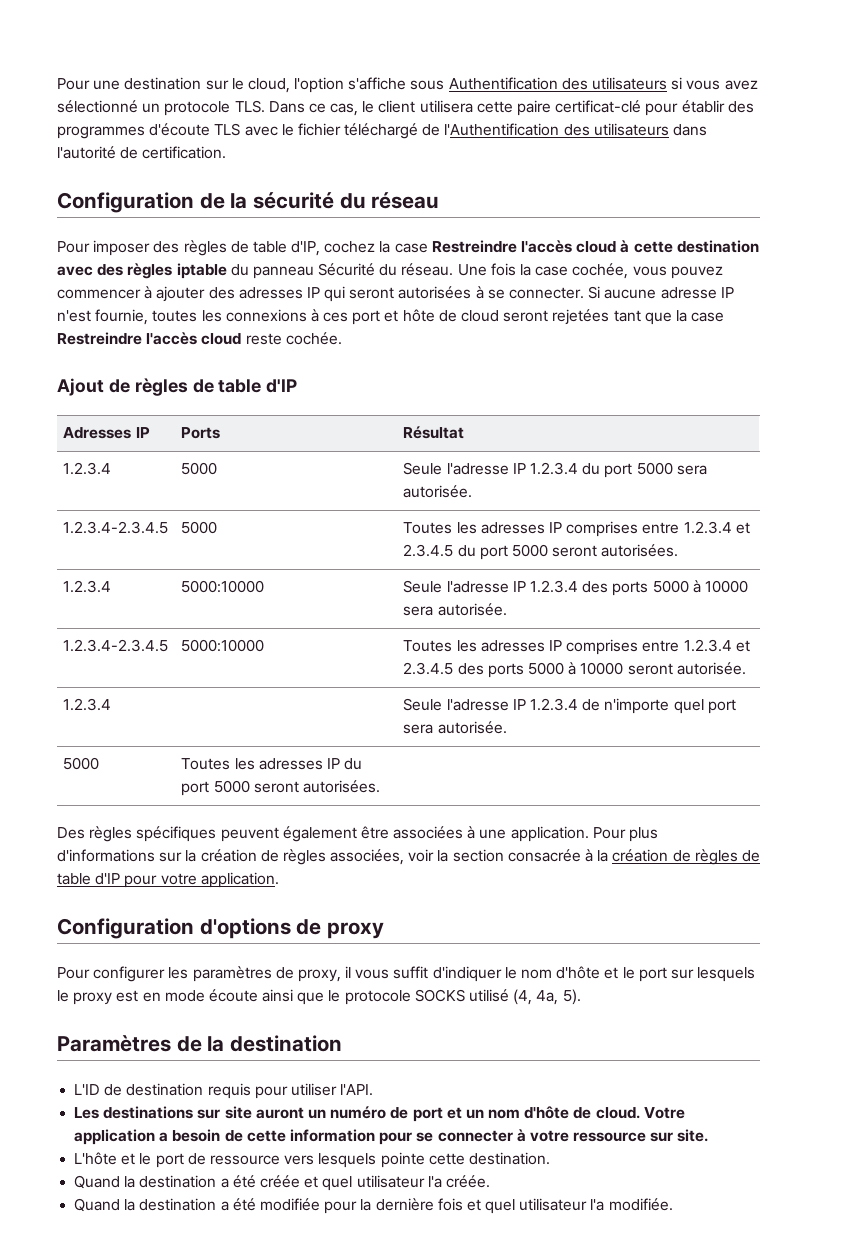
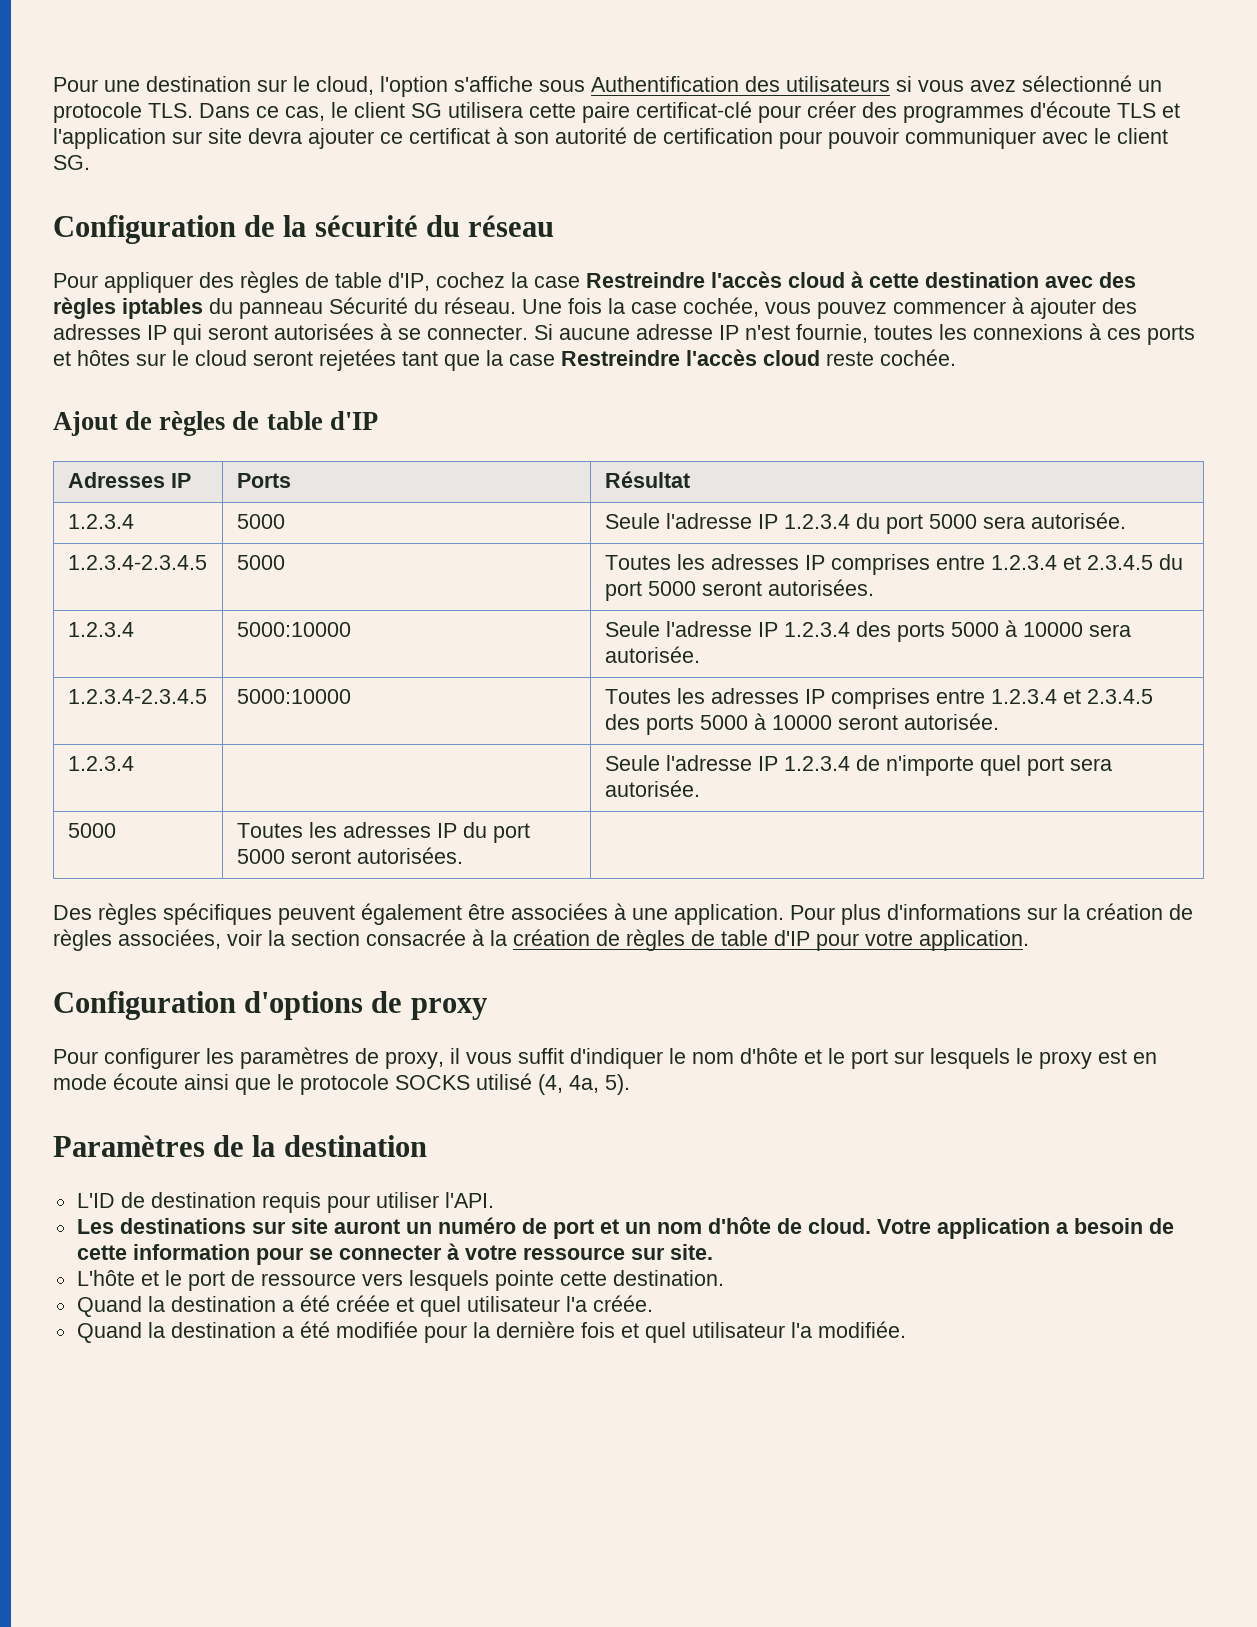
- Pour une destination sur le cloud, l'option s'affiche sous Authentification des utilisateurs si vous avez sélectionné un protocole TLS. Dans ce cas, le client utilisera cette paire certificat-clé pour établir des programmes d'écoute TLS avec le fichier téléchargé de l'Authentification des utilisateurs dans l'autorité de certification.
+ Pour une destination sur le cloud, l'option s'affiche sous Authentification des utilisateurs si vous avez sélectionné un protocole TLS. Dans ce cas, le client SG utilisera cette paire certificat-clé pour créer des programmes d'écoute TLS et l'application sur site devra ajouter ce certificat à son autorité de certification pour pouvoir communiquer avec le client SG.
- Pour imposer des règles de table d'IP, cochez la case Restreindre l'accès cloud à cette destination avec des règles iptable du panneau Sécurité du réseau.
+ Pour appliquer des règles de table d'IP, cochez la case Restreindre l'accès cloud à cette destination avec des règles iptables du panneau Sécurité du réseau.
- Si aucune adresse IP n'est fournie, toutes les connexions à ces port et hôte de cloud seront rejetées tant que la case Restreindre l'accès cloud reste cochée.
+ Si aucune adresse IP n'est fournie, toutes les connexions à ces ports et hôtes sur le cloud seront rejetées tant que la case Restreindre l'accès cloud reste cochée.

